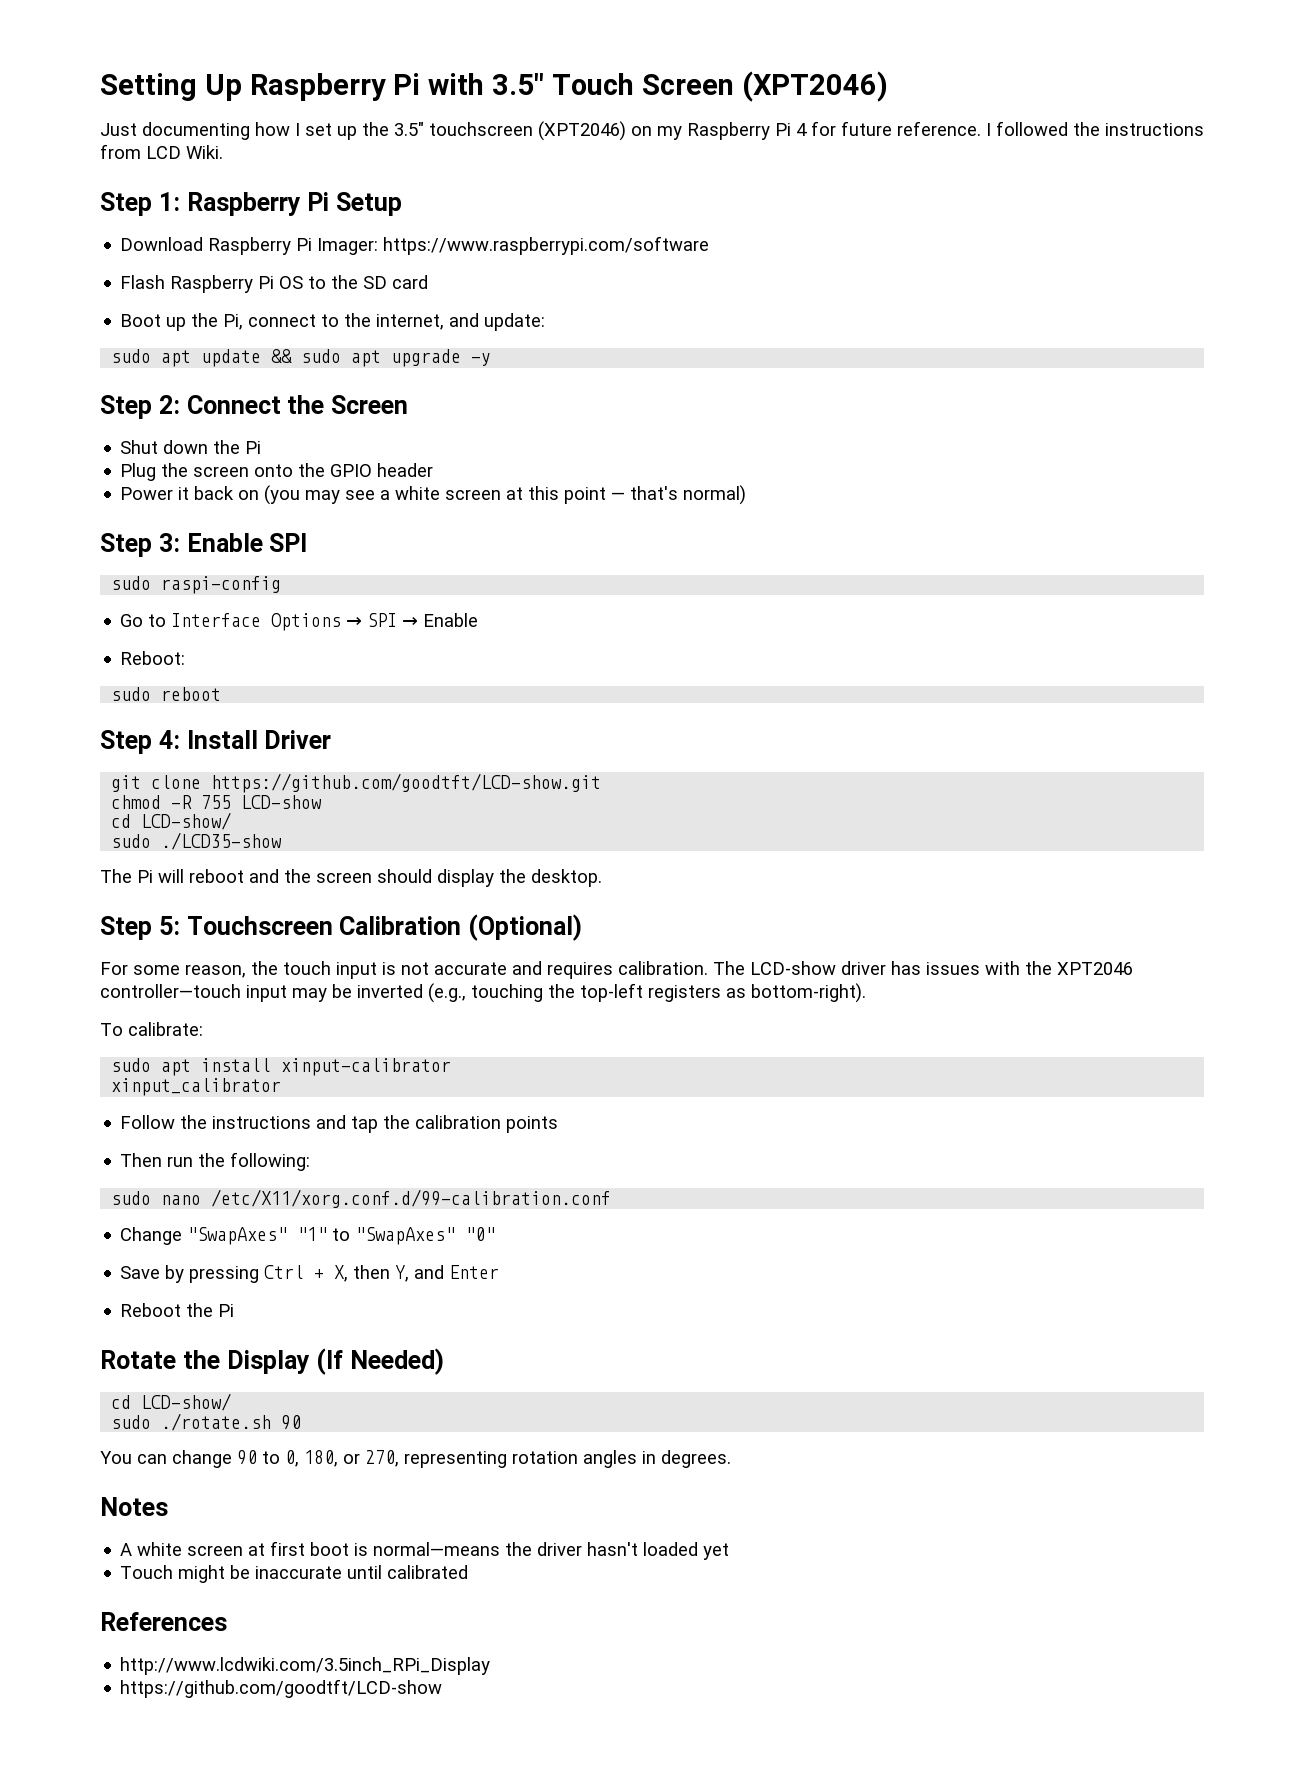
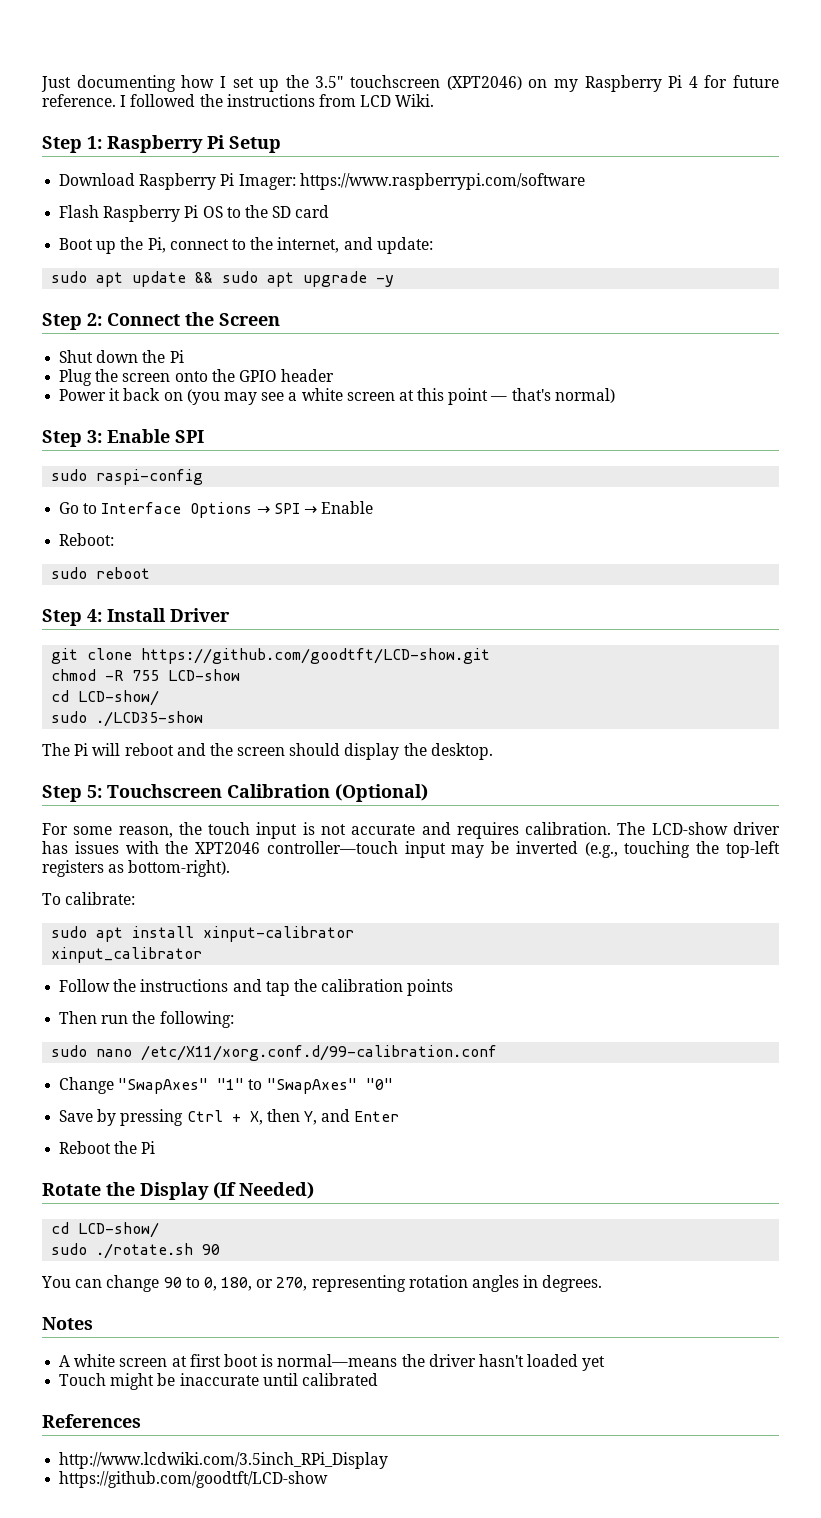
- Setting Up Raspberry Pi with 3.5" Touch Screen (XPT2046)

